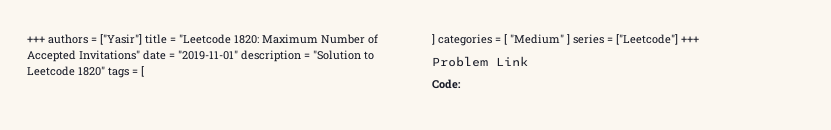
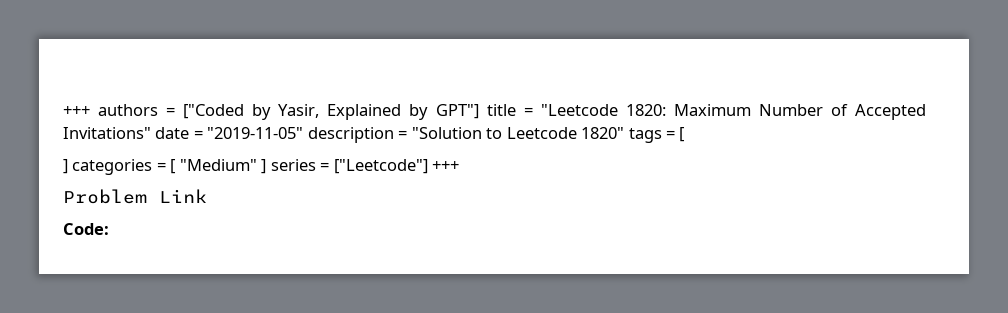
- +++ authors = ["Yasir"] title = "Leetcode 1820: Maximum Number of Accepted Invitations" date = "2019-11-01" description = "Solution to Leetcode 1820" tags = [
+ +++ authors = ["Coded by Yasir, Explained by GPT"] title = "Leetcode 1820: Maximum Number of Accepted Invitations" date = "2019-11-05" description = "Solution to Leetcode 1820" tags = [

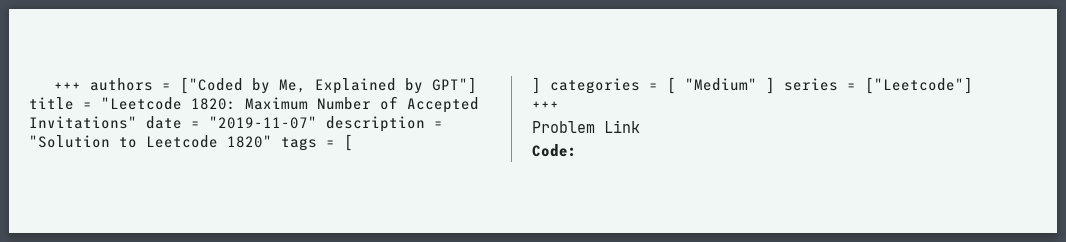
- +++ authors = ["Coded by Yasir, Explained by GPT"] title = "Leetcode 1820: Maximum Number of Accepted Invitations" date = "2019-11-05" description = "Solution to Leetcode 1820" tags = [
+ +++ authors = ["Coded by Me, Explained by GPT"] title = "Leetcode 1820: Maximum Number of Accepted Invitations" date = "2019-11-07" description = "Solution to Leetcode 1820" tags = [

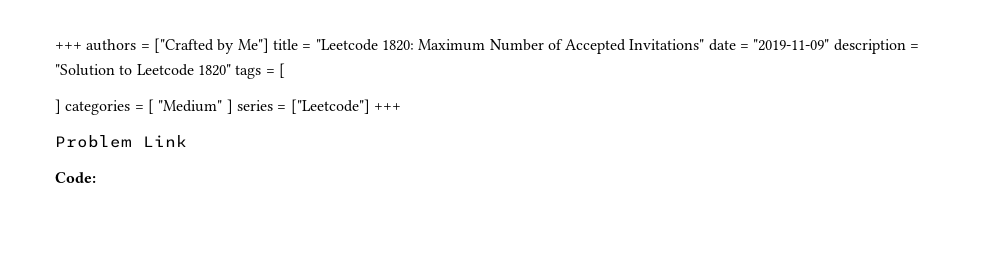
- +++ authors = ["Coded by Me, Explained by GPT"] title = "Leetcode 1820: Maximum Number of Accepted Invitations" date = "2019-11-07" description = "Solution to Leetcode 1820" tags = [
+ +++ authors = ["Crafted by Me"] title = "Leetcode 1820: Maximum Number of Accepted Invitations" date = "2019-11-09" description = "Solution to Leetcode 1820" tags = [

